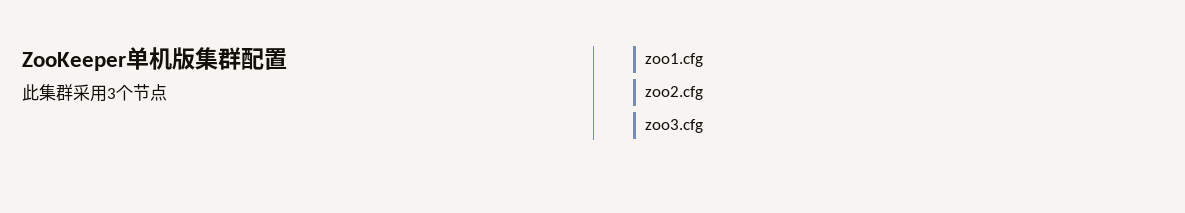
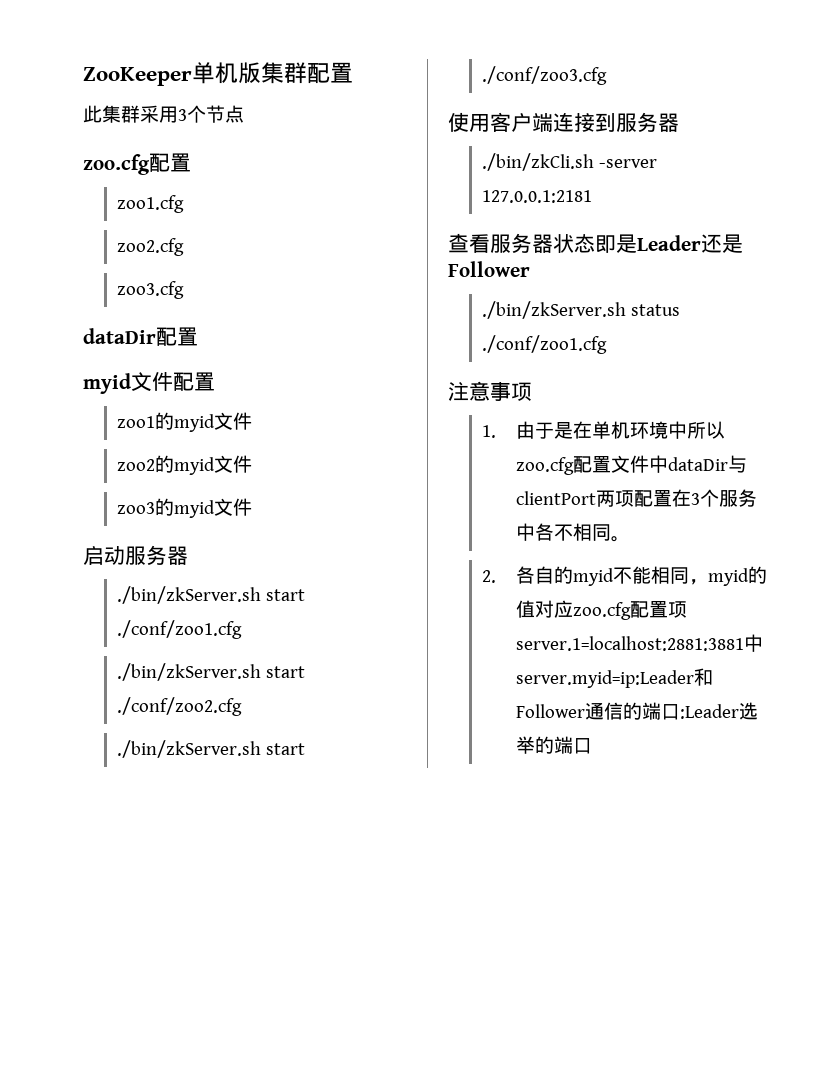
  此集群采用3个节点
+ zoo.cfg配置
+ dataDir配置
+ myid文件配置
+ zoo1的myid文件
+ zoo2的myid文件
+ zoo3的myid文件
+ 启动服务器
+ ./bin/zkServer.sh start ./conf/zoo1.cfg
+ ./bin/zkServer.sh start ./conf/zoo2.cfg
+ ./bin/zkServer.sh start ./conf/zoo3.cfg
+ 使用客户端连接到服务器
+ ./bin/zkCli.sh -server 127.0.0.1:2181
+ 查看服务器状态即是Leader还是Follower
+ ./bin/zkServer.sh status ./conf/zoo1.cfg
+ 注意事项
+ 1.由于是在单机环境中所以zoo.cfg配置文件中dataDir与clientPort两项配置在3个服务中各不相同。
+ 2.各自的myid不能相同，myid的值对应zoo.cfg配置项server.1=localhost:2881:3881中server.myid=ip:Leader和Follower通信的端口:Leader选举的端口

